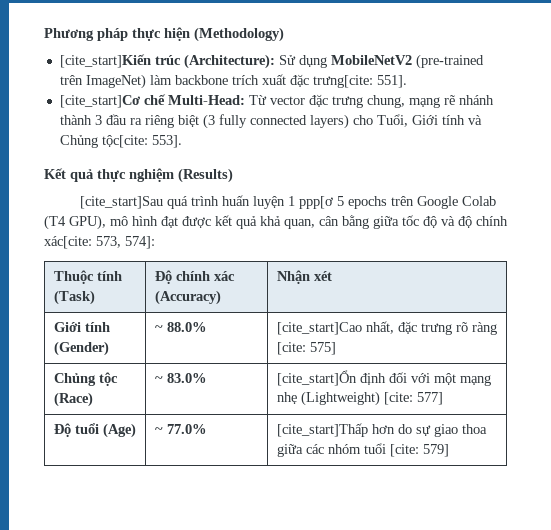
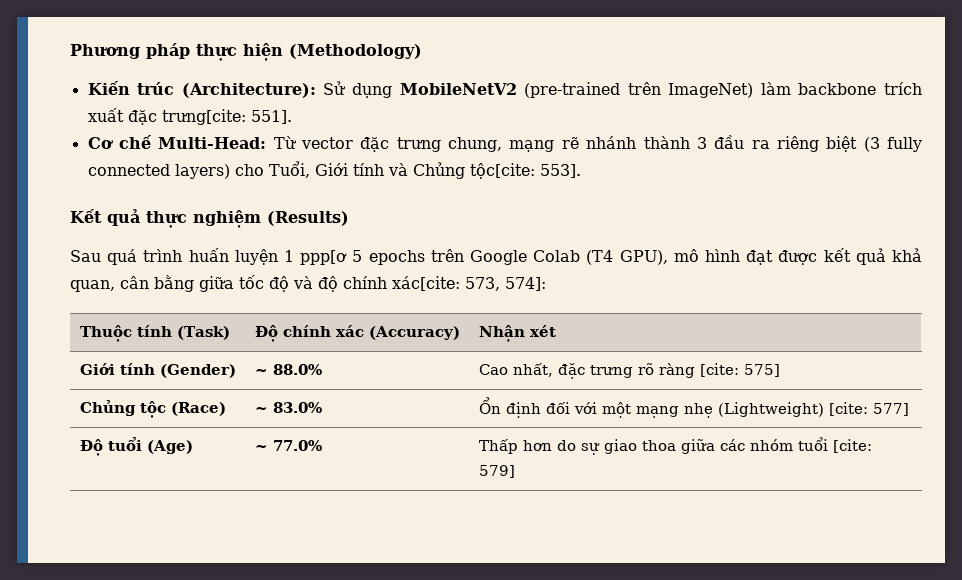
- [cite_start]Kiến trúc (Architecture): Sử dụng MobileNetV2 (pre-trained trên ImageNet) làm backbone trích xuất đặc trưng[cite: 551].
+ Kiến trúc (Architecture): Sử dụng MobileNetV2 (pre-trained trên ImageNet) làm backbone trích xuất đặc trưng[cite: 551].
- [cite_start]Cơ chế Multi-Head: Từ vector đặc trưng chung, mạng rẽ nhánh thành 3 đầu ra riêng biệt (3 fully connected layers) cho Tuổi, Giới tính và Chủng tộc[cite: 553].
+ Cơ chế Multi-Head: Từ vector đặc trưng chung, mạng rẽ nhánh thành 3 đầu ra riêng biệt (3 fully connected layers) cho Tuổi, Giới tính và Chủng tộc[cite: 553].
- [cite_start]Sau quá trình huấn luyện 1 ppp[ơ 5 epochs trên Google Colab (T4 GPU), mô hình đạt được kết quả khả quan, cân bằng giữa tốc độ và độ chính xác[cite: 573, 574]:
+ Sau quá trình huấn luyện 1 ppp[ơ 5 epochs trên Google Colab (T4 GPU), mô hình đạt được kết quả khả quan, cân bằng giữa tốc độ và độ chính xác[cite: 573, 574]:
- Giới tính (Gender) | ~ 88.0% | [cite_start]Cao nhất, đặc trưng rõ ràng [cite: 575]
+ Giới tính (Gender) | ~ 88.0% | Cao nhất, đặc trưng rõ ràng [cite: 575]
- Chủng tộc (Race) | ~ 83.0% | [cite_start]Ổn định đối với một mạng nhẹ (Lightweight) [cite: 577]
+ Chủng tộc (Race) | ~ 83.0% | Ổn định đối với một mạng nhẹ (Lightweight) [cite: 577]
- Độ tuổi (Age) | ~ 77.0% | [cite_start]Thấp hơn do sự giao thoa giữa các nhóm tuổi [cite: 579]
+ Độ tuổi (Age) | ~ 77.0% | Thấp hơn do sự giao thoa giữa các nhóm tuổi [cite: 579]

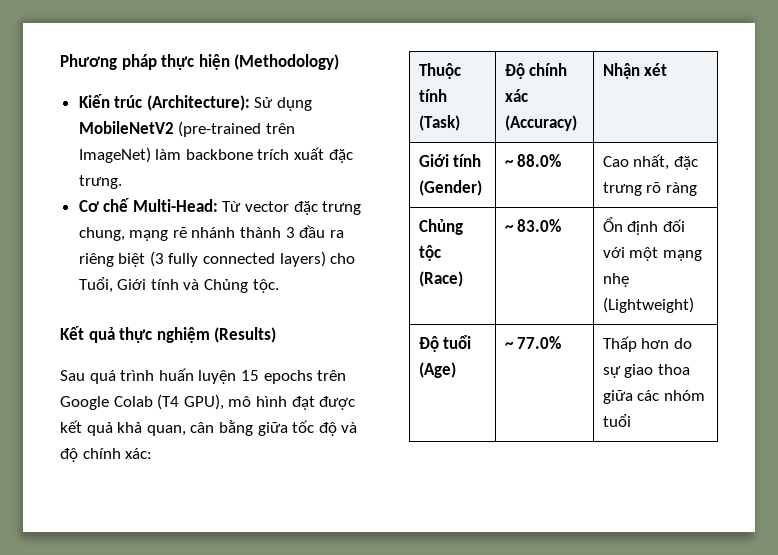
- Kiến trúc (Architecture): Sử dụng MobileNetV2 (pre-trained trên ImageNet) làm backbone trích xuất đặc trưng[cite: 551].
+ Kiến trúc (Architecture): Sử dụng MobileNetV2 (pre-trained trên ImageNet) làm backbone trích xuất đặc trưng.
- Cơ chế Multi-Head: Từ vector đặc trưng chung, mạng rẽ nhánh thành 3 đầu ra riêng biệt (3 fully connected layers) cho Tuổi, Giới tính và Chủng tộc[cite: 553].
+ Cơ chế Multi-Head: Từ vector đặc trưng chung, mạng rẽ nhánh thành 3 đầu ra riêng biệt (3 fully connected layers) cho Tuổi, Giới tính và Chủng tộc.
- Sau quá trình huấn luyện 1 ppp[ơ 5 epochs trên Google Colab (T4 GPU), mô hình đạt được kết quả khả quan, cân bằng giữa tốc độ và độ chính xác[cite: 573, 574]:
+ Sau quá trình huấn luyện 15 epochs trên Google Colab (T4 GPU), mô hình đạt được kết quả khả quan, cân bằng giữa tốc độ và độ chính xác:
- Giới tính (Gender) | ~ 88.0% | Cao nhất, đặc trưng rõ ràng [cite: 575]
+ Giới tính (Gender) | ~ 88.0% | Cao nhất, đặc trưng rõ ràng
- Chủng tộc (Race) | ~ 83.0% | Ổn định đối với một mạng nhẹ (Lightweight) [cite: 577]
+ Chủng tộc (Race) | ~ 83.0% | Ổn định đối với một mạng nhẹ (Lightweight)
- Độ tuổi (Age) | ~ 77.0% | Thấp hơn do sự giao thoa giữa các nhóm tuổi [cite: 579]
+ Độ tuổi (Age) | ~ 77.0% | Thấp hơn do sự giao thoa giữa các nhóm tuổi

